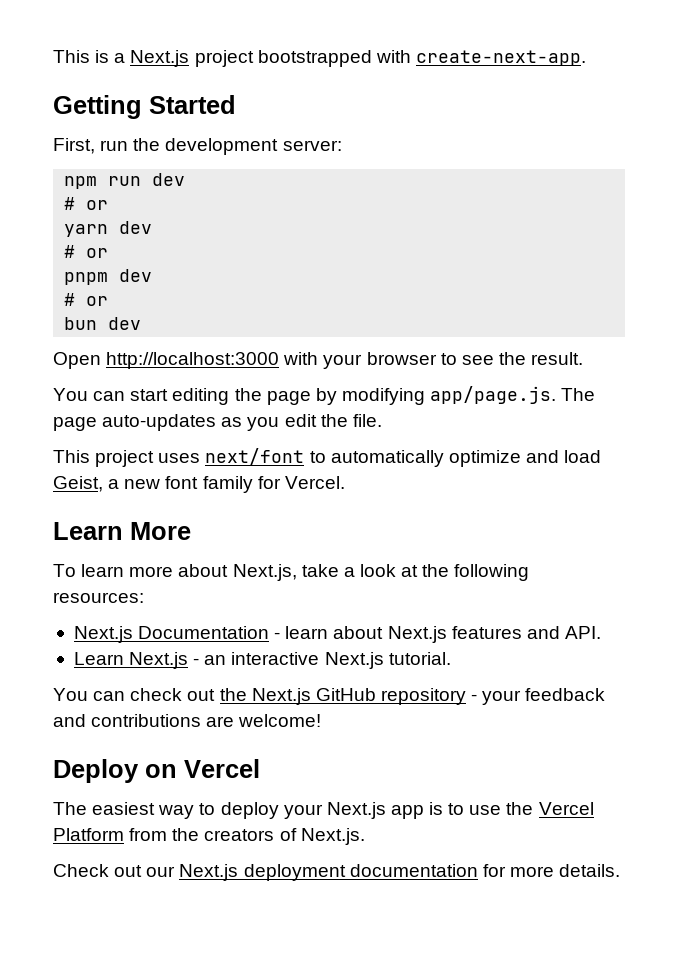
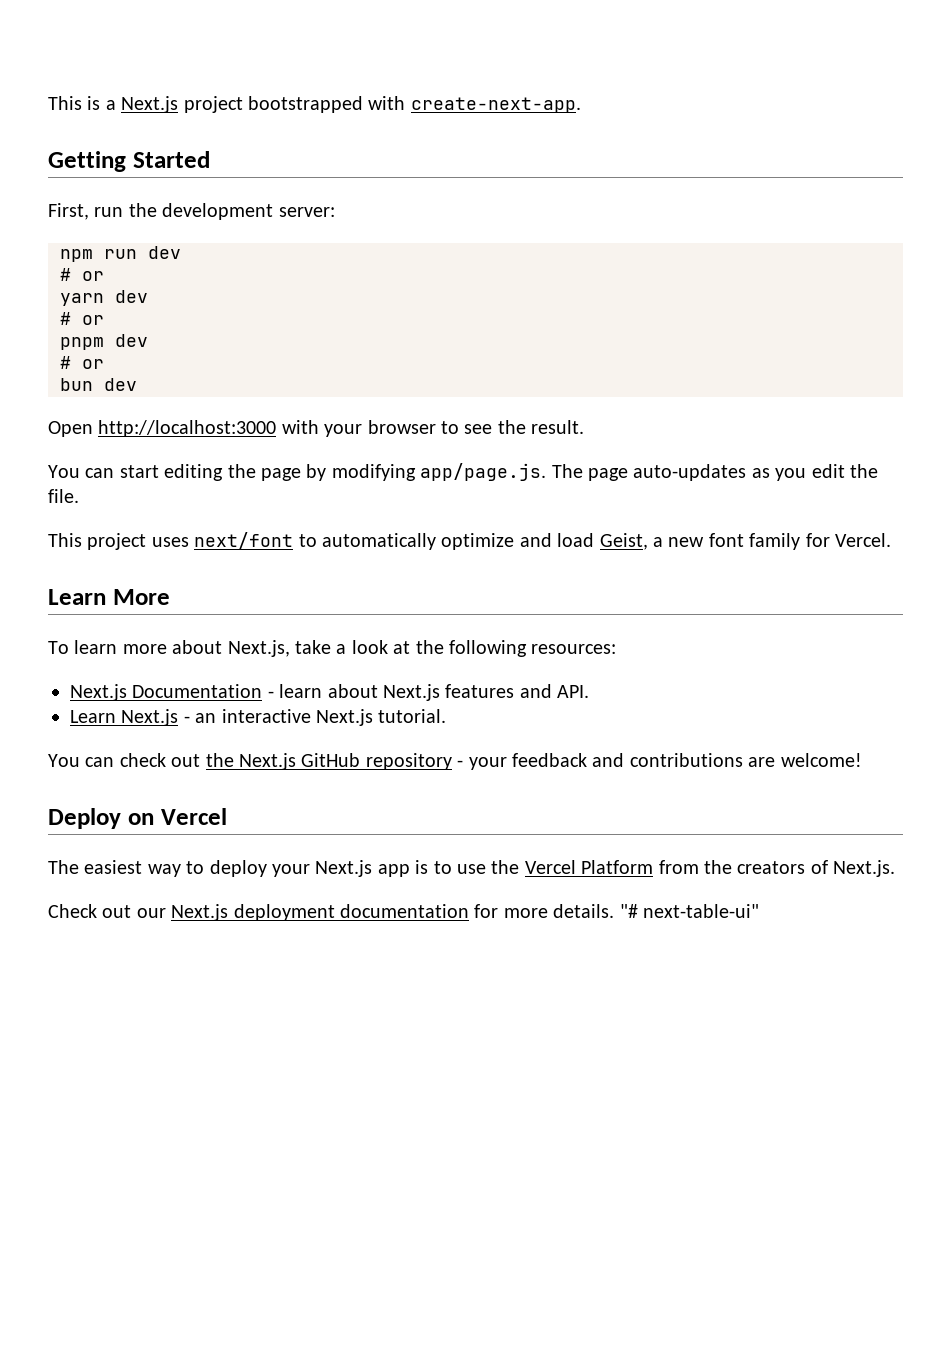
+ "# next-table-ui"

